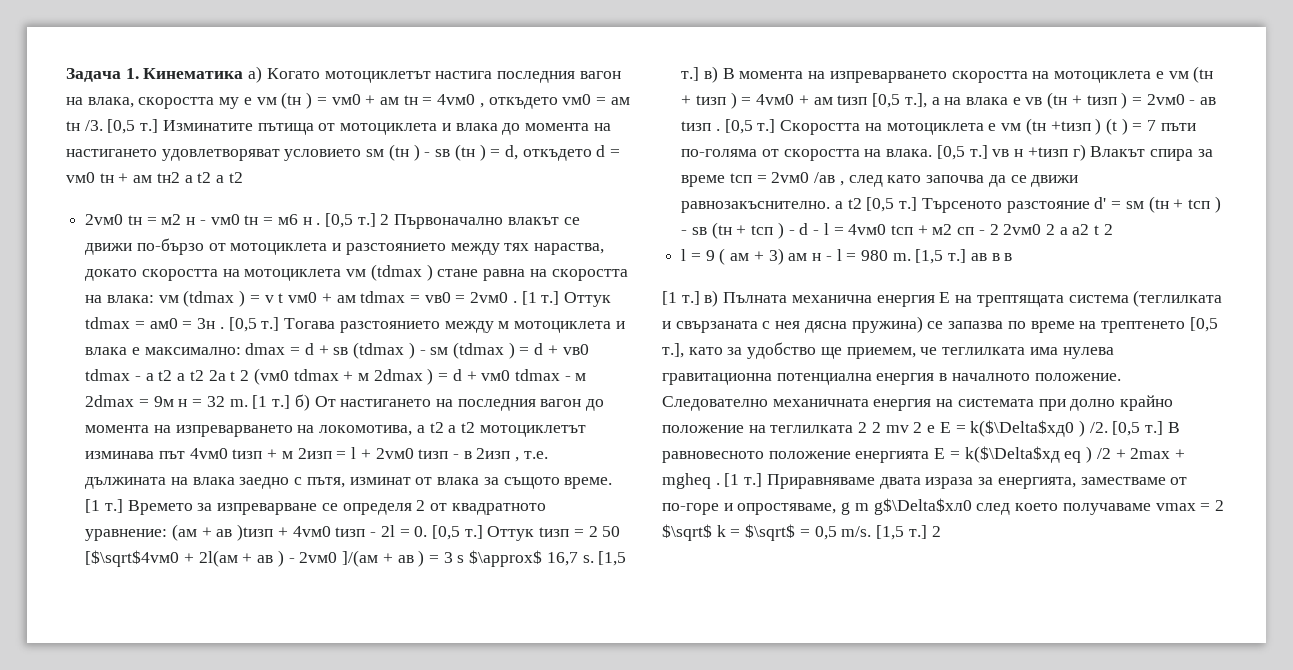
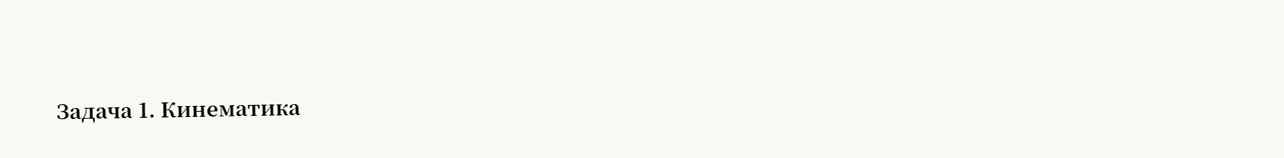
- Задача 1. Кинематика а) Когато мотоциклетът настига последния вагон на влака, скоростта му е vм (tн ) = vм0 + aм tн = 4vм0 , откъдето vм0 = aм tн /3. [0,5 т.] Изминатите пътища от мотоциклета и влака до момента на настигането удовлетворяват условието sм (tн ) - sв (tн ) = d, откъдето d = vм0 tн + aм tн2 a t2 a t2
- 2vм0 tн = м2 н - vм0 tн = м6 н . [0,5 т.] 2 Първоначално влакът се движи по-бързо от мотоциклета и разстоянието между тях нараства, докато скоростта на мотоциклета vм (tdmax ) стане равна на скоростта на влака: vм (tdmax ) = v t vм0 + aм tdmax = vв0 = 2vм0 . [1 т.] Оттук tdmax = aм0 = 3н . [0,5 т.] Тогава разстоянието между м мотоциклета и влака е максимално: dmax = d + sв (tdmax ) - sм (tdmax ) = d + vв0 tdmax - a t2 a t2 2a t 2 (vм0 tdmax + м 2dmax ) = d + vм0 tdmax - м 2dmax = 9м н = 32 m. [1 т.] б) От настигането на последния вагон до момента на изпреварването на локомотива, a t2 a t2 мотоциклетът изминава път 4vм0 tизп + м 2изп = l + 2vм0 tизп - в 2изп , т.е. дължината на влака заедно с пътя, изминат от влака за същото време. [1 т.] Времето за изпреварване се определя 2 от квадратното уравнение: (aм + aв )tизп + 4vм0 tизп - 2l = 0. [0,5 т.] Оттук tизп = 2 50 [$\sqrt$4vм0 + 2l(aм + aв ) - 2vм0 ]/(aм + aв ) = 3 s $\approx$ 16,7 s. [1,5 т.] в) В момента на изпреварването скоростта на мотоциклета е vм (tн + tизп ) = 4vм0 + aм tизп [0,5 т.], а на влака е vв (tн + tизп ) = 2vм0 - aв tизп . [0,5 т.] Скоростта на мотоциклета е vм (tн +tизп ) (t ) = 7 пъти по-голяма от скоростта на влака. [0,5 т.] vв н +tизп г) Влакът спира за време tсп = 2vм0 /aв , след като започва да се движи равнозакъснително. a t2 [0,5 т.] Търсеното разстояние d' = sм (tн + tсп ) - sв (tн + tсп ) - d - l = 4vм0 tсп + м2 сп - 2 2vм0 2 a a2 t 2
- l = 9 ( aм + 3) aм н - l = 980 m. [1,5 т.] aв в в
- [1 т.] в) Пълната механична енергия E на трептящата система (теглилката и свързаната с нея дясна пружина) се запазва по време на трептенето [0,5 т.], като за удобство ще приемем, че теглилката има нулева гравитационна потенциална енергия в началното положение. Следователно механичната енергия на системата при долно крайно положение на теглилката 2 2 mv 2 е E = k($\Delta$xд0 ) /2. [0,5 т.] В равновесното положение енергията E = k($\Delta$xд eq ) /2 + 2max + mgheq . [1 т.] Приравняваме двата израза за енергията, заместваме от по-горе и опростяваме, g m g$\Delta$xл0 след което получаваме vmax = 2 $\sqrt$ k = $\sqrt$ = 0,5 m/s. [1,5 т.] 2
+ Задача 1. Кинематика

